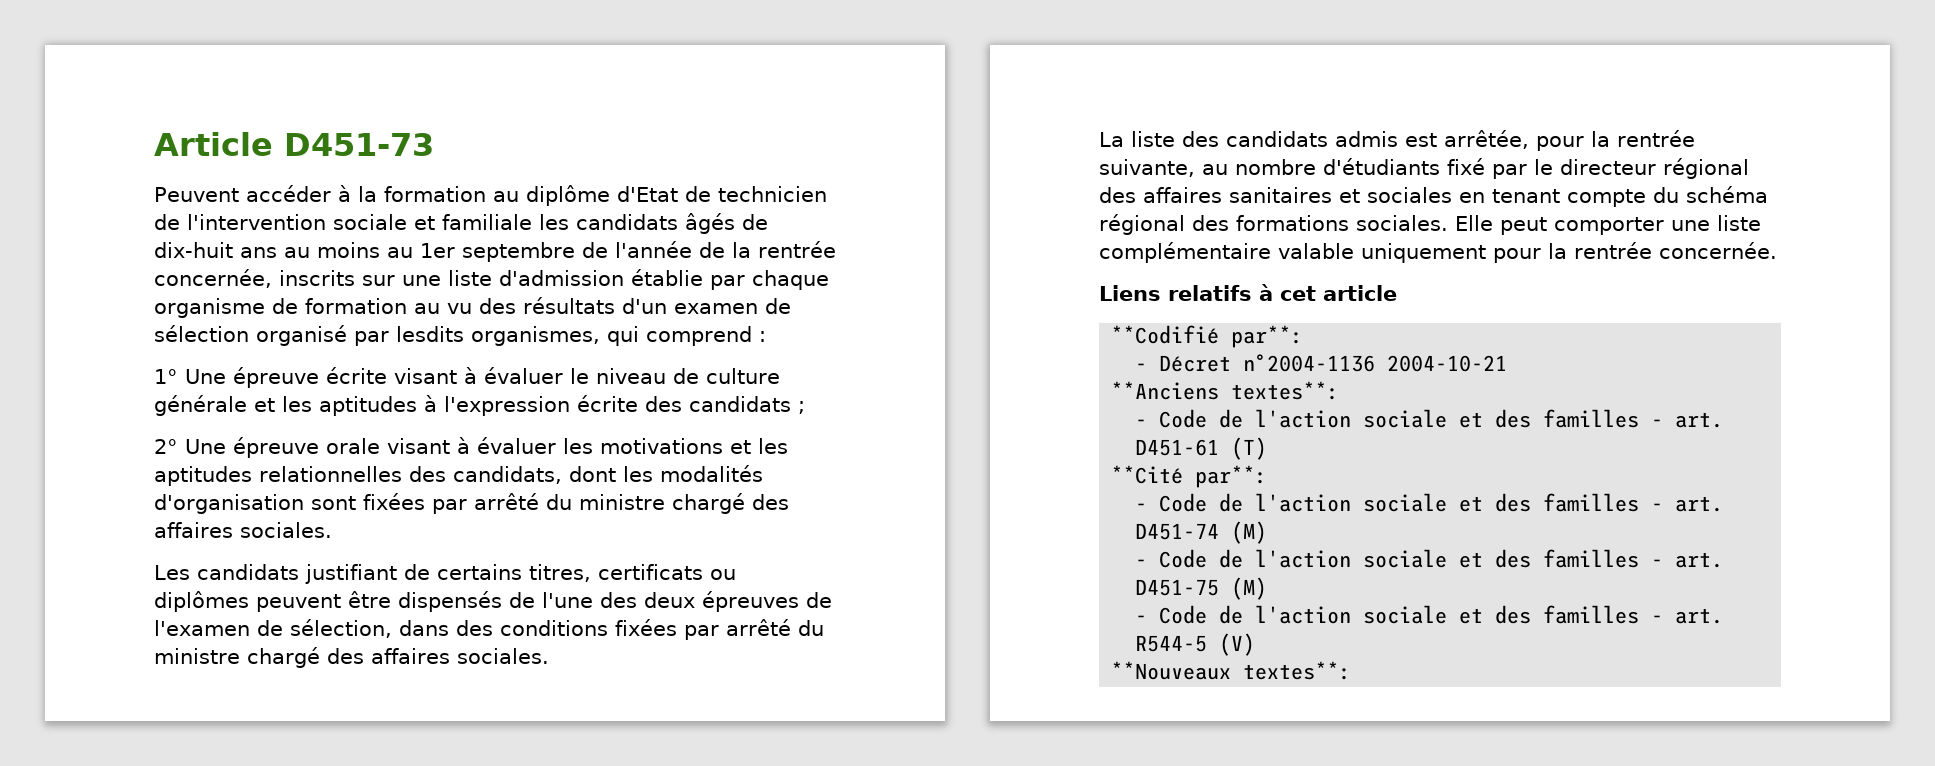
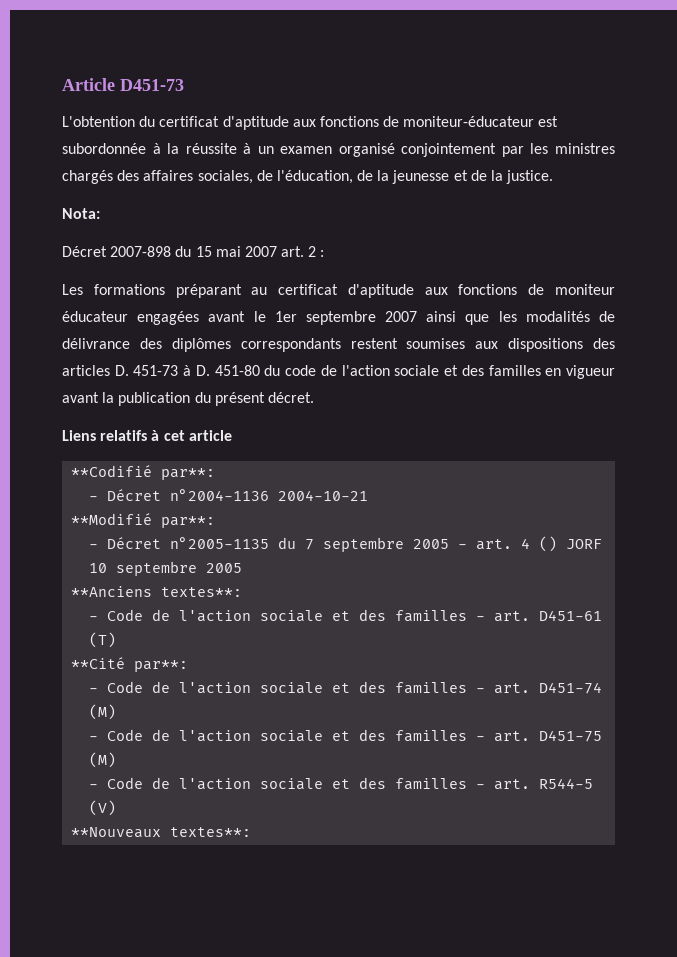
- Peuvent accéder à la formation au diplôme d'Etat de technicien de l'intervention sociale et familiale les candidats âgés de dix-huit ans au moins au 1er septembre de l'année de la rentrée concernée, inscrits sur une liste d'admission établie par chaque organisme de formation au vu des résultats d'un examen de sélection organisé par lesdits organismes, qui comprend :
- 1° Une épreuve écrite visant à évaluer le niveau de culture générale et les aptitudes à l'expression écrite des candidats ;
- 2° Une épreuve orale visant à évaluer les motivations et les aptitudes relationnelles des candidats, dont les modalités d'organisation sont fixées par arrêté du ministre chargé des affaires sociales.
- Les candidats justifiant de certains titres, certificats ou diplômes peuvent être dispensés de l'une des deux épreuves de l'examen de sélection, dans des conditions fixées par arrêté du ministre chargé des affaires sociales.
- La liste des candidats admis est arrêtée, pour la rentrée suivante, au nombre d'étudiants fixé par le directeur régional des affaires sanitaires et sociales en tenant compte du schéma régional des formations sociales. Elle peut comporter une liste complémentaire valable uniquement pour la rentrée concernée.
+ L'obtention du certificat d'aptitude aux fonctions de moniteur-éducateur est subordonnée à la réussite à un examen organisé conjointement par les ministres chargés des affaires sociales, de l'éducation, de la jeunesse et de la justice.
+ Nota:
+ Décret 2007-898 du 15 mai 2007 art. 2 :
+ Les formations préparant au certificat d'aptitude aux fonctions de moniteur éducateur engagées avant le 1er septembre 2007 ainsi que les modalités de délivrance des diplômes correspondants restent soumises aux dispositions des articles D. 451-73 à D. 451-80 du code de l'action sociale et des familles en vigueur avant la publication du présent décret.
+ **Modifié par**:
+ - Décret n°2005-1135 du 7 septembre 2005 - art. 4 () JORF 10 septembre 2005

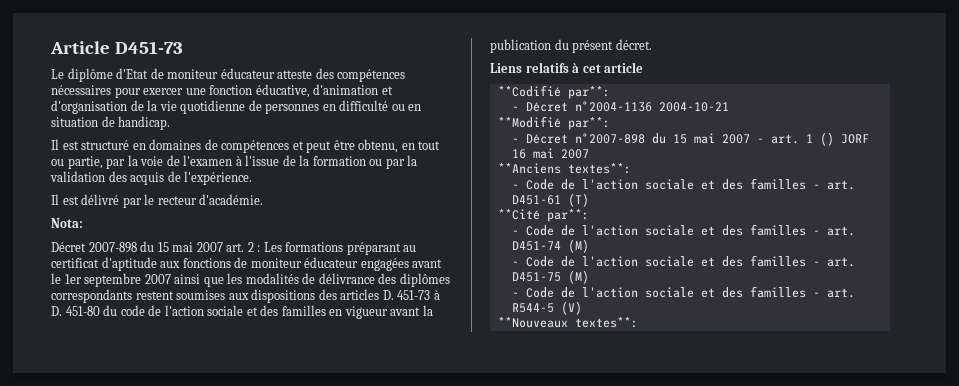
- L'obtention du certificat d'aptitude aux fonctions de moniteur-éducateur est subordonnée à la réussite à un examen organisé conjointement par les ministres chargés des affaires sociales, de l'éducation, de la jeunesse et de la justice.
+ Le diplôme d'Etat de moniteur éducateur atteste des compétences nécessaires pour exercer une fonction éducative, d'animation et d'organisation de la vie quotidienne de personnes en difficulté ou en situation de handicap.
+ Il est structuré en domaines de compétences et peut être obtenu, en tout ou partie, par la voie de l'examen à l'issue de la formation ou par la validation des acquis de l'expérience.
+ Il est délivré par le recteur d'académie.
- Décret 2007-898 du 15 mai 2007 art. 2 :
- Les formations préparant au certificat d'aptitude aux fonctions de moniteur éducateur engagées avant le 1er septembre 2007 ainsi que les modalités de délivrance des diplômes correspondants restent soumises aux dispositions des articles D. 451-73 à D. 451-80 du code de l'action sociale et des familles en vigueur avant la publication du présent décret.
+ Décret 2007-898 du 15 mai 2007 art. 2 : Les formations préparant au certificat d'aptitude aux fonctions de moniteur éducateur engagées avant le 1er septembre 2007 ainsi que les modalités de délivrance des diplômes correspondants restent soumises aux dispositions des articles D. 451-73 à D. 451-80 du code de l'action sociale et des familles en vigueur avant la publication du présent décret.
- - Décret n°2005-1135 du 7 septembre 2005 - art. 4 () JORF 10 septembre 2005
+ - Décret n°2007-898 du 15 mai 2007 - art. 1 () JORF 16 mai 2007

